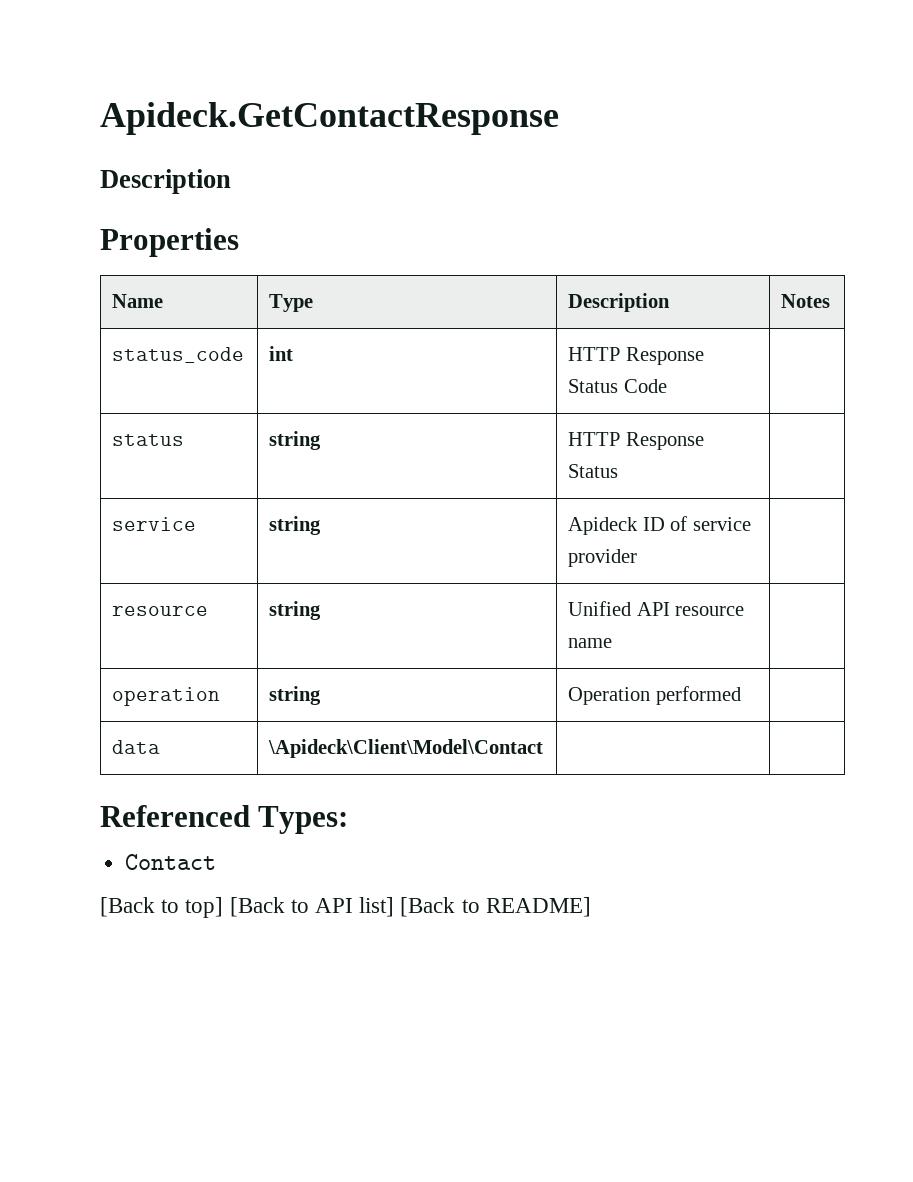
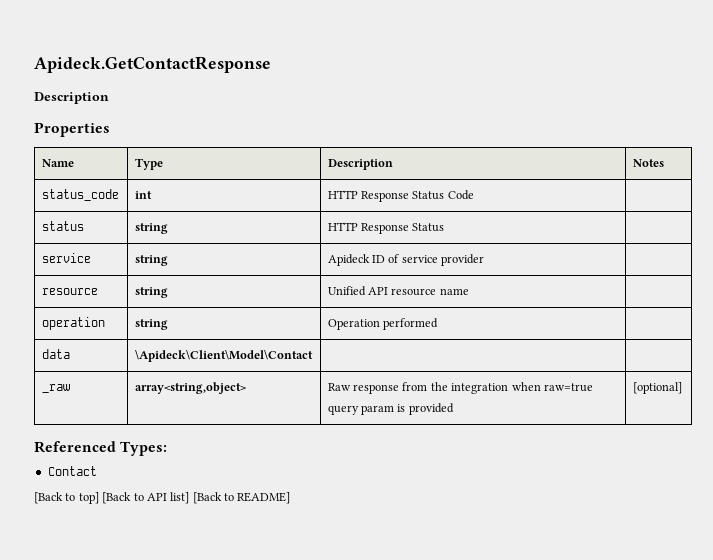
+ _raw | array<string,object> | Raw response from the integration when raw=true query param is provided | [optional]

